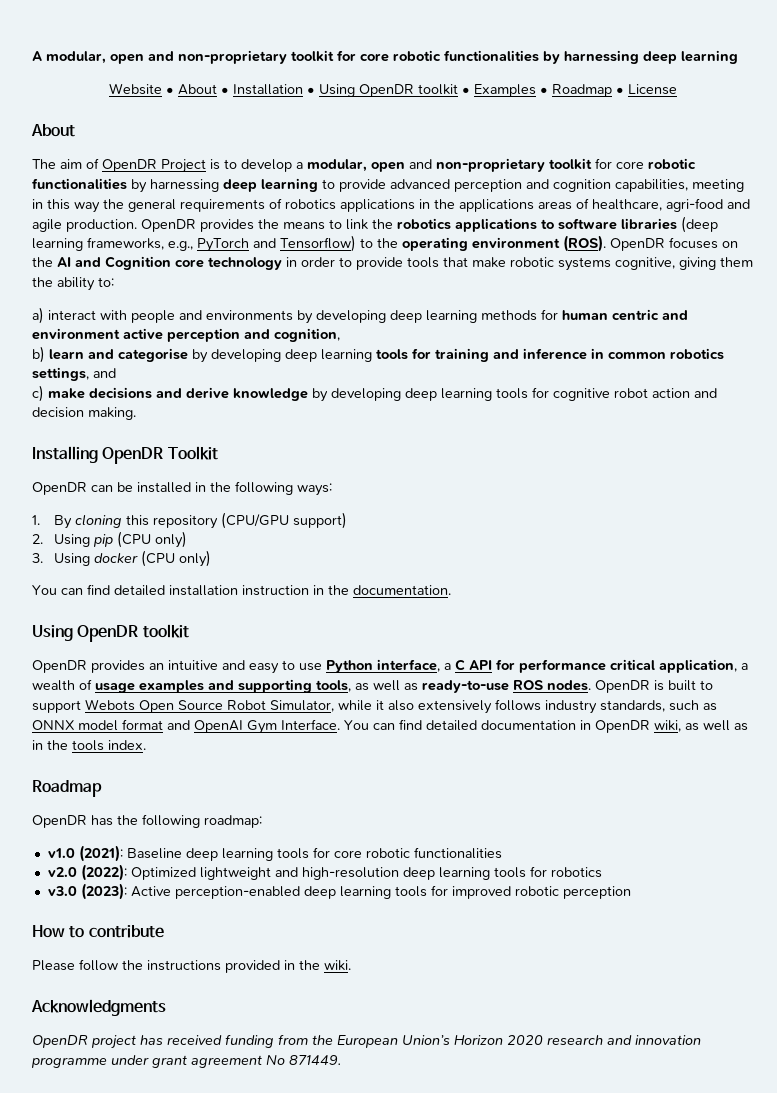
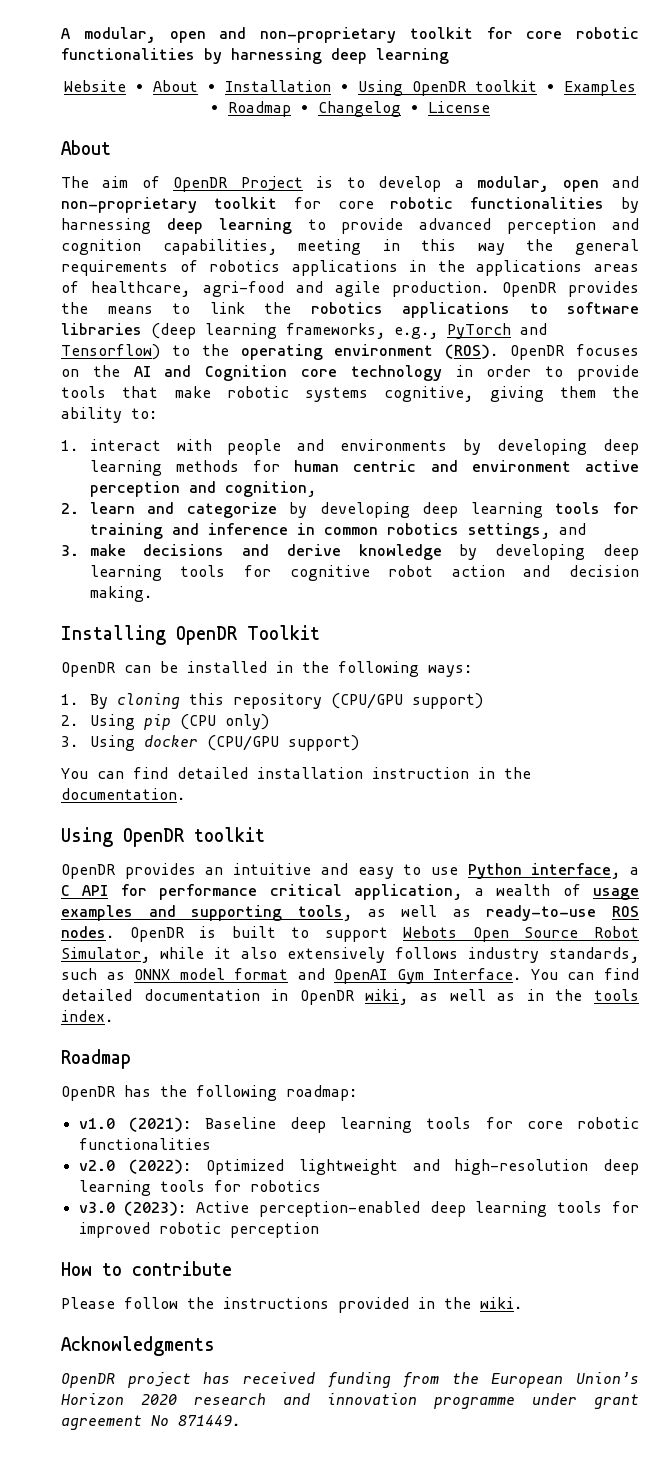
- Website • About • Installation • Using OpenDR toolkit • Examples • Roadmap • License
+ Website • About • Installation • Using OpenDR toolkit • Examples • Roadmap • Changelog • License
- a) interact with people and environments by developing deep learning methods for human centric and environment active perception and cognition,
+ 1. interact with people and environments by developing deep learning methods for human centric and environment active perception and cognition,
- b) learn and categorise by developing deep learning tools for training and inference in common robotics settings, and
+ 2. learn and categorize by developing deep learning tools for training and inference in common robotics settings, and
- c) make decisions and derive knowledge by developing deep learning tools for cognitive robot action and decision making.
+ 3. make decisions and derive knowledge by developing deep learning tools for cognitive robot action and decision making.
- 3. Using docker (CPU only)
+ 3. Using docker (CPU/GPU support)

